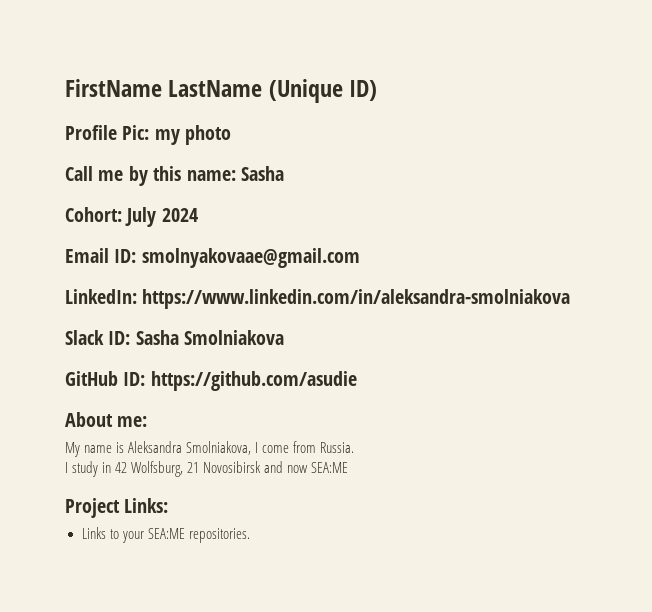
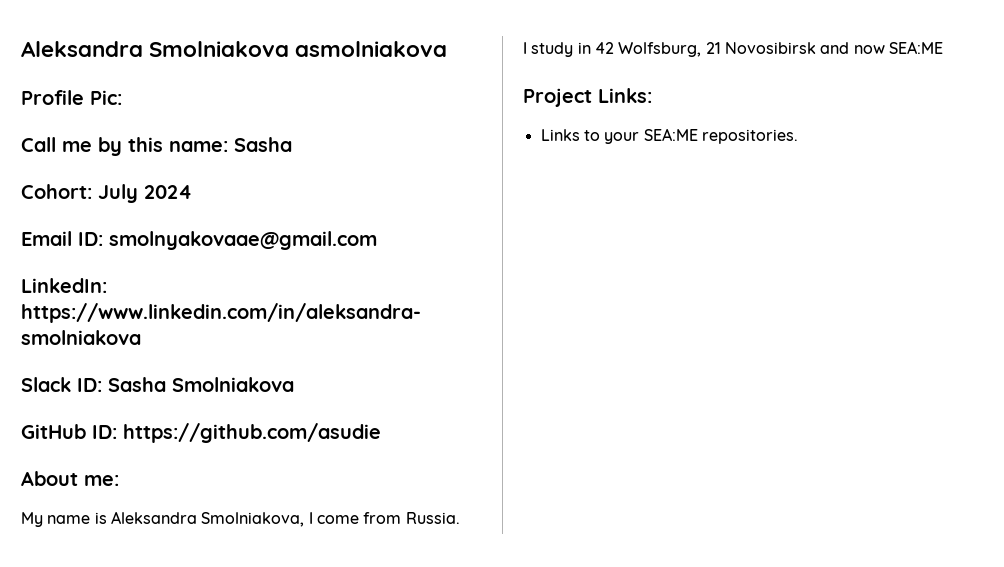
- FirstName LastName (Unique ID)
+ Aleksandra Smolniakova asmolniakova
- Profile Pic: my photo
+ Profile Pic:

